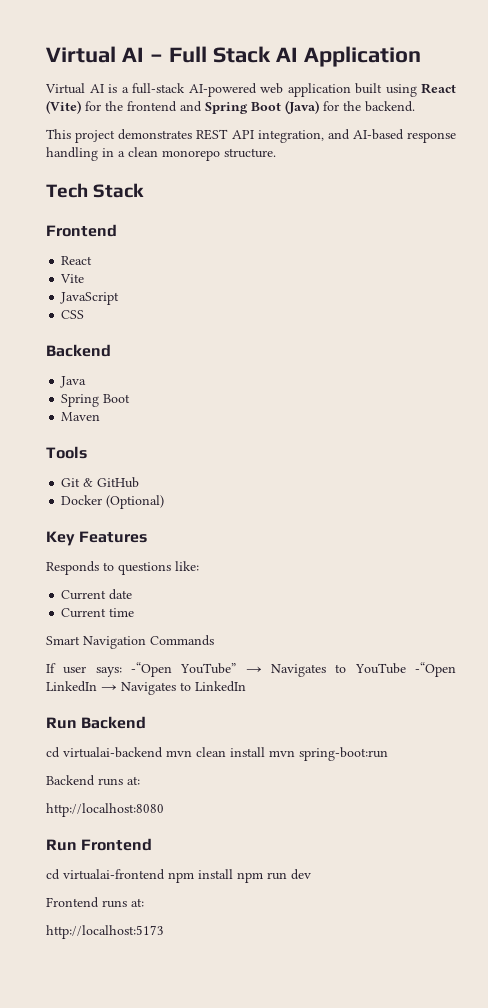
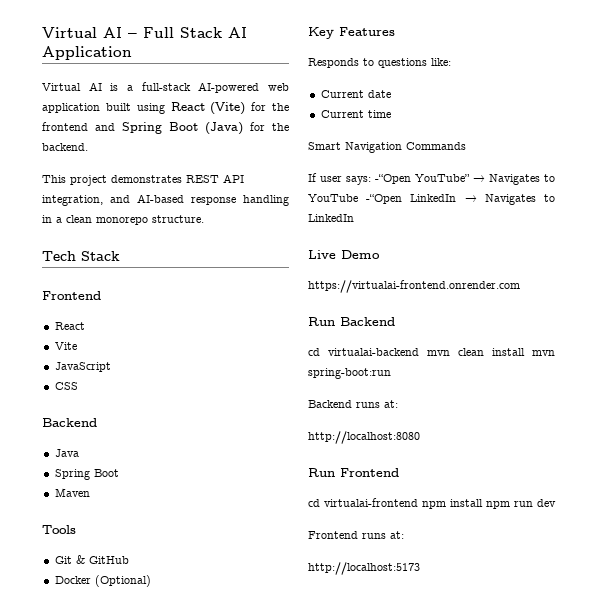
+ Live Demo
+ https://virtualai-frontend.onrender.com

